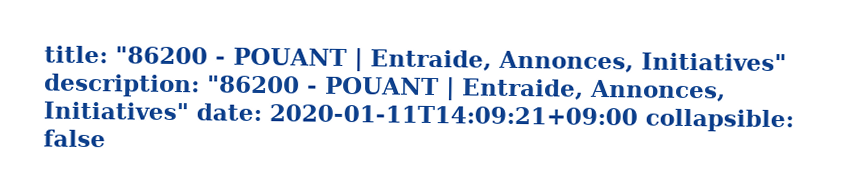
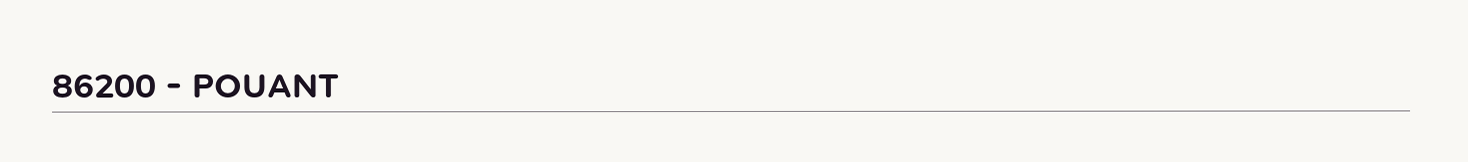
- title: "86200 - POUANT | Entraide, Annonces, Initiatives" description: "86200 - POUANT | Entraide, Annonces, Initiatives" date: 2020-01-11T14:09:21+09:00 collapsible: false
+ 86200 - POUANT

